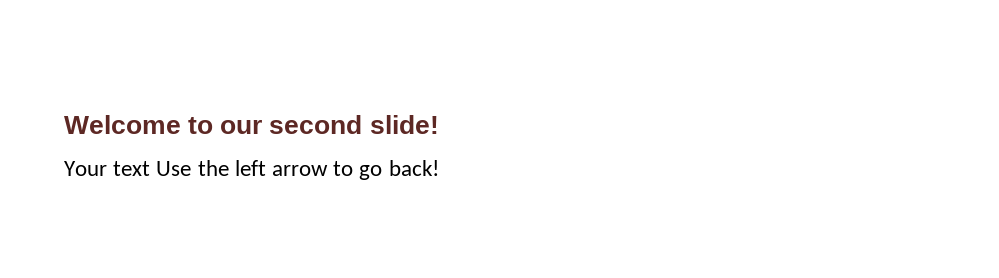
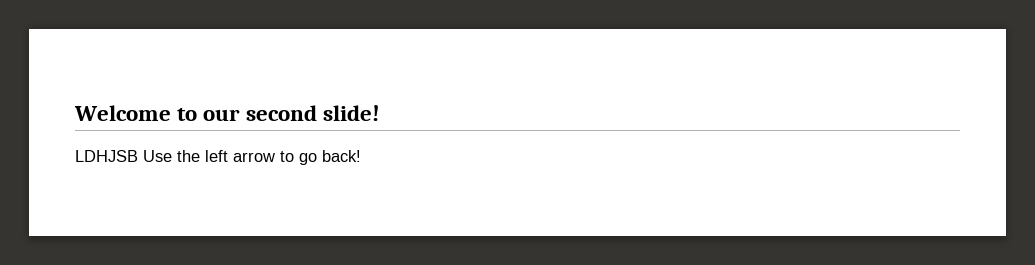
- Your text Use the left arrow to go back!
+ LDHJSB Use the left arrow to go back!

